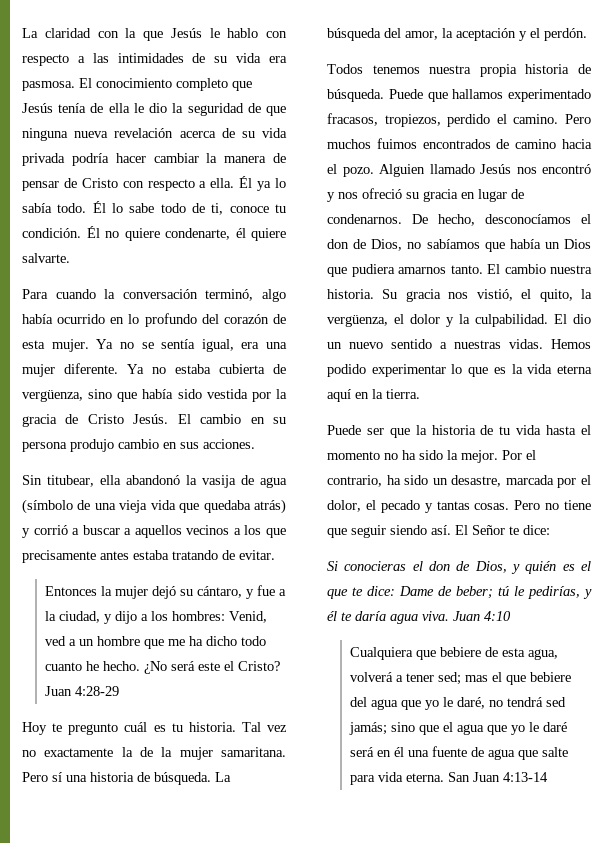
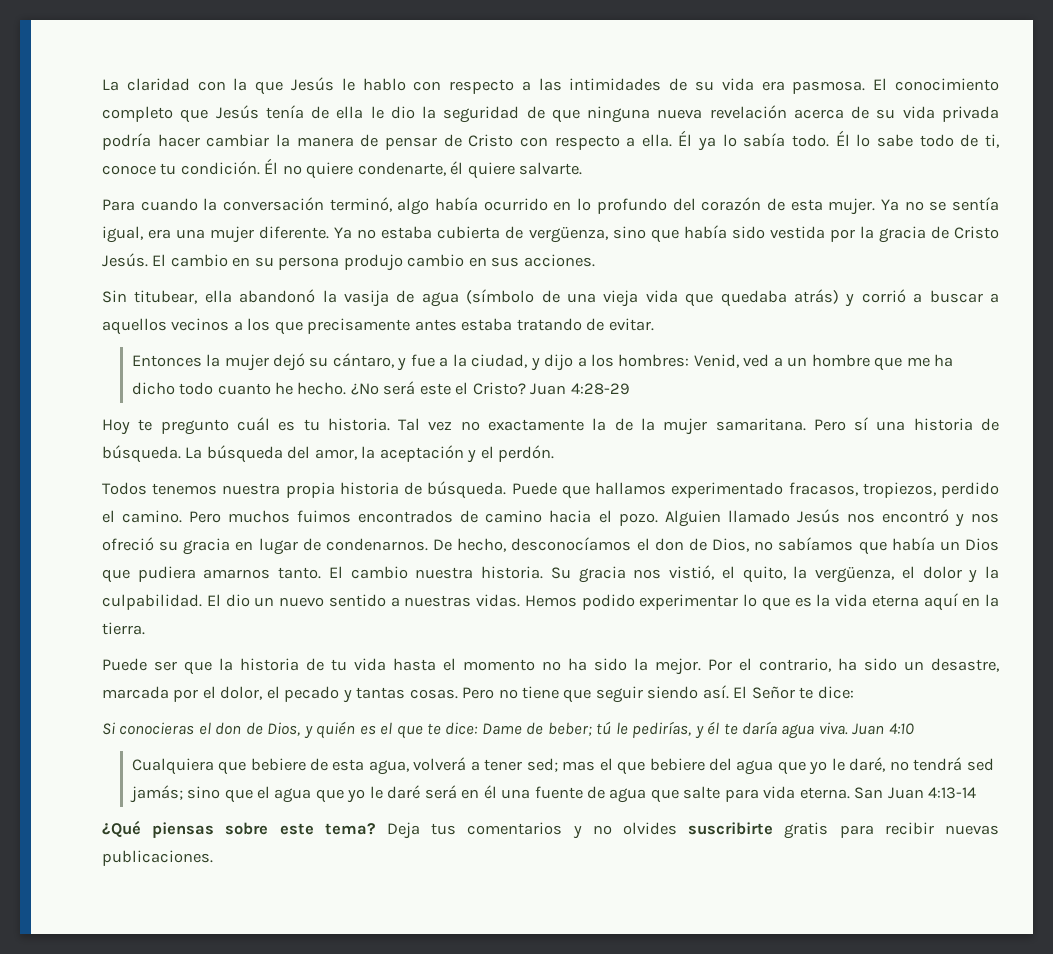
+ ¿Qué piensas sobre este tema? Deja tus comentarios y no olvides suscribirte gratis para recibir nuevas publicaciones.

